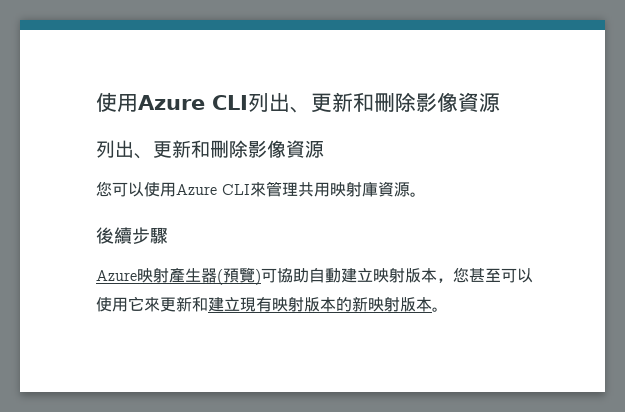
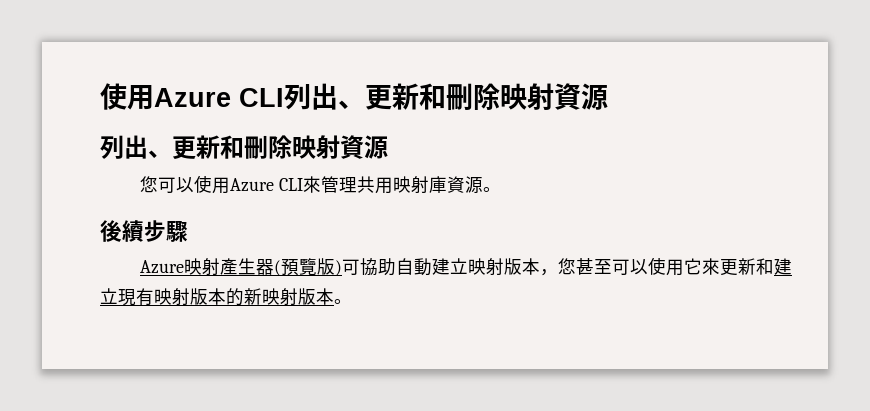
- 使用Azure CLI列出、更新和刪除影像資源
- 列出、更新和刪除影像資源
+ 使用Azure CLI列出、更新和刪除映射資源
+ 列出、更新和刪除映射資源
- Azure映射產生器(預覽)可協助自動建立映射版本，您甚至可以使用它來更新和建立現有映射版本的新映射版本。
+ Azure映射產生器(預覽版)可協助自動建立映射版本，您甚至可以使用它來更新和建立現有映射版本的新映射版本。

